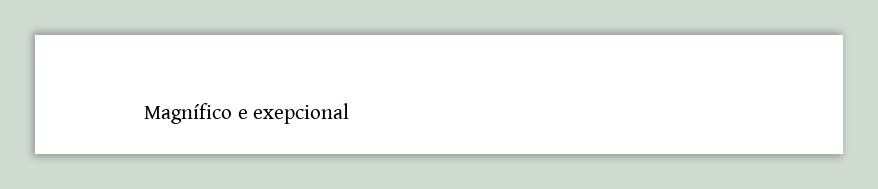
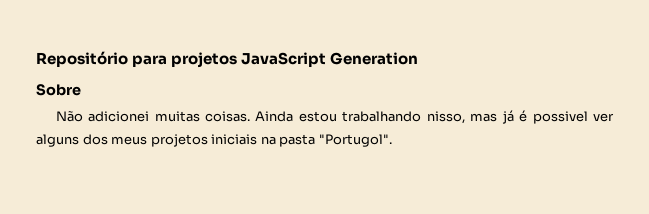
- Magnífico e exepcional
+ Repositório para projetos JavaScript Generation
+ Sobre
+ Não adicionei muitas coisas. Ainda estou trabalhando nisso, mas já é possivel ver alguns dos meus projetos iniciais na pasta "Portugol".

